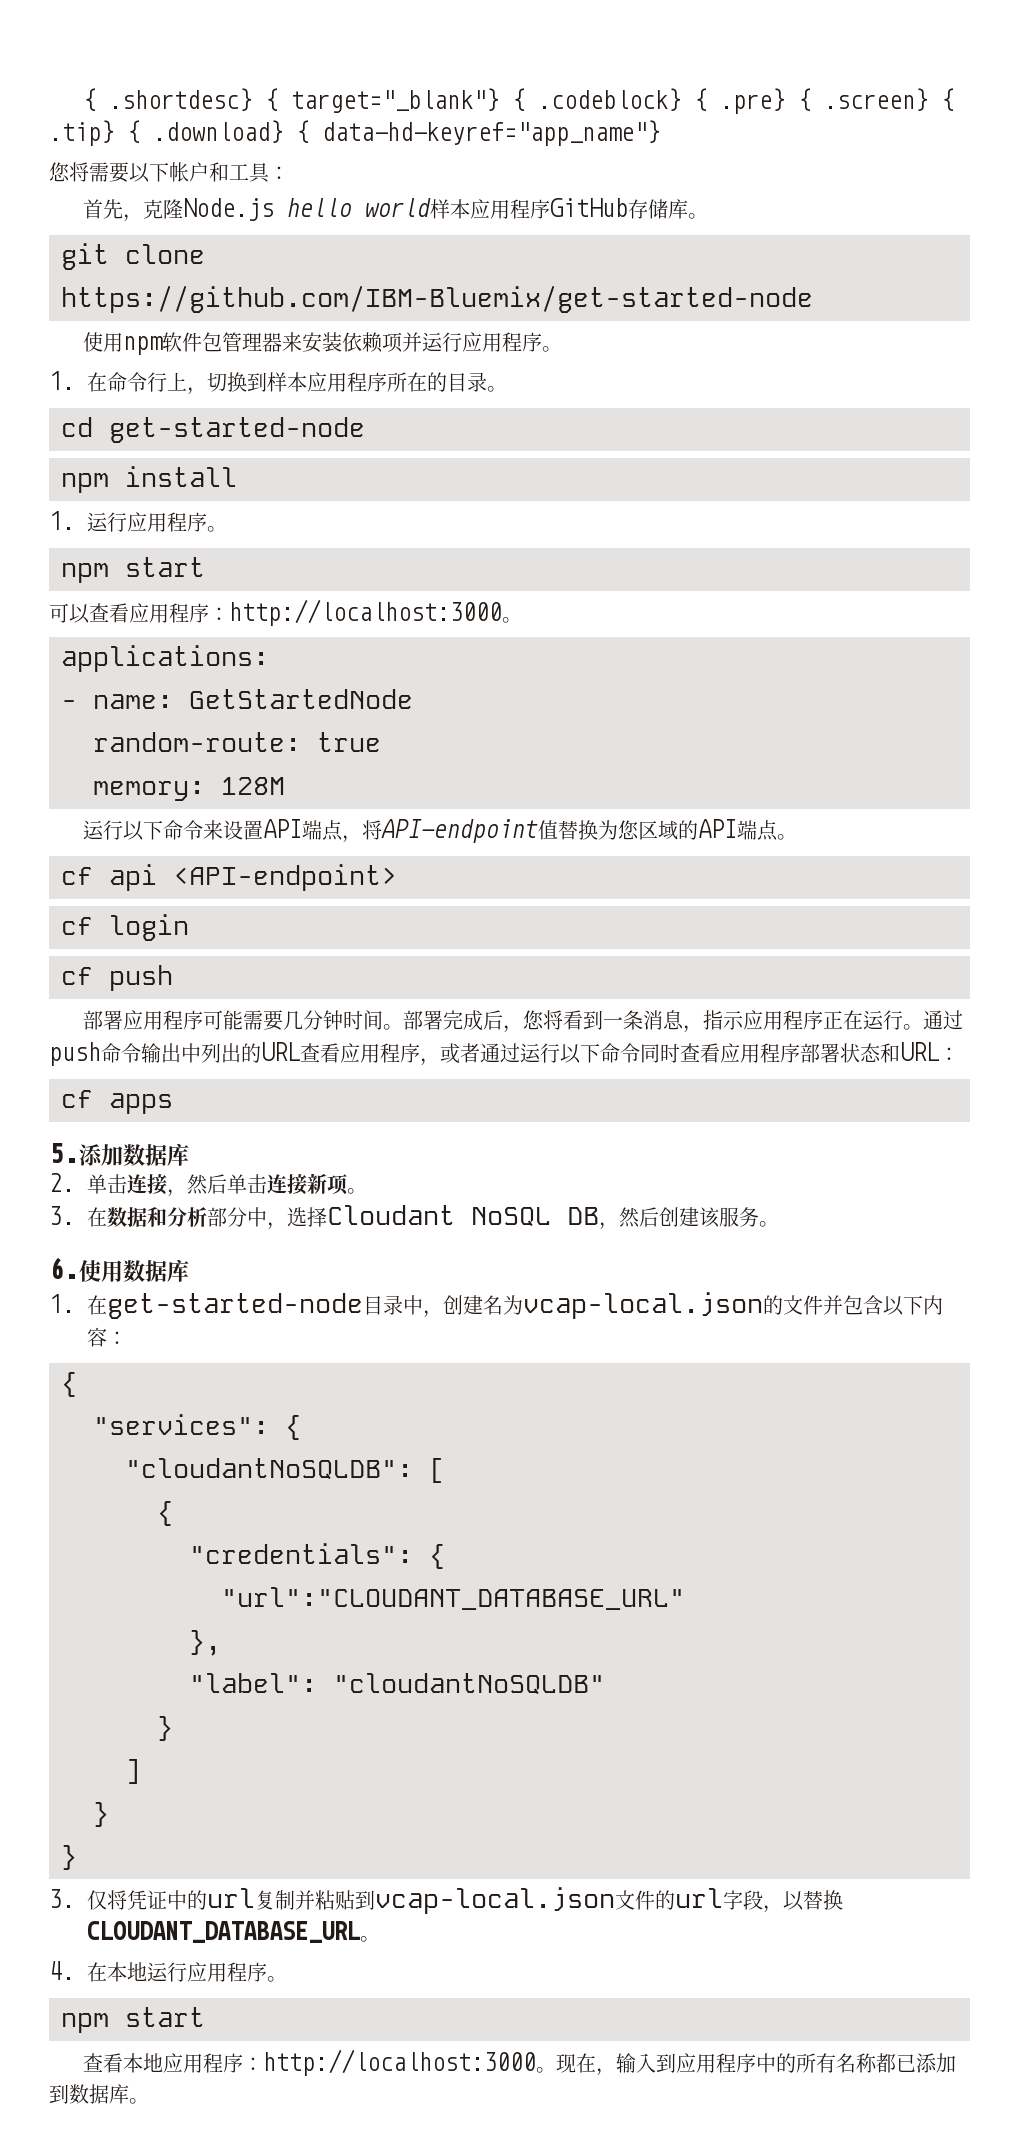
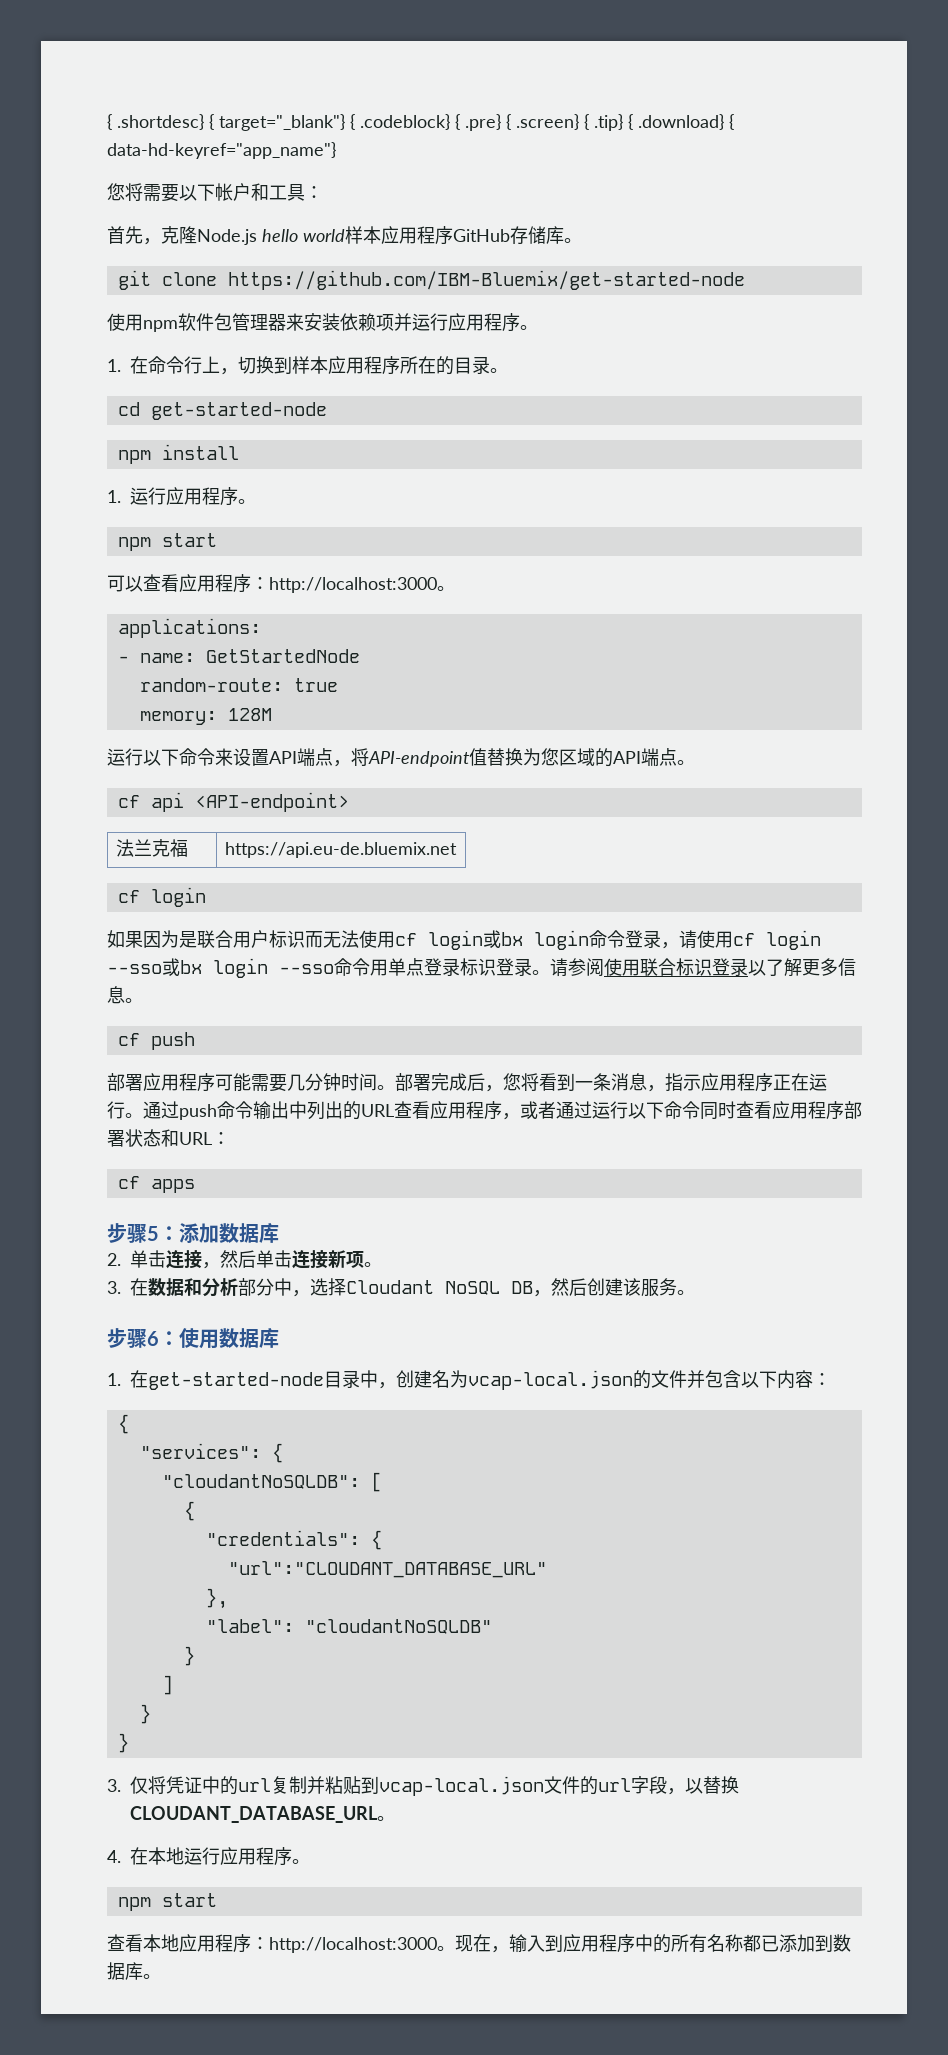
+ 法兰克福 | https://api.eu-de.bluemix.net
  cf login
+ 如果因为是联合用户标识而无法使用cf login或bx login命令登录，请使用cf login --sso或bx login --sso命令用单点登录标识登录。请参阅使用联合标识登录以了解更多信息。
- 5.添加数据库
+ 步骤5：添加数据库
- 6.使用数据库
+ 步骤6：使用数据库

